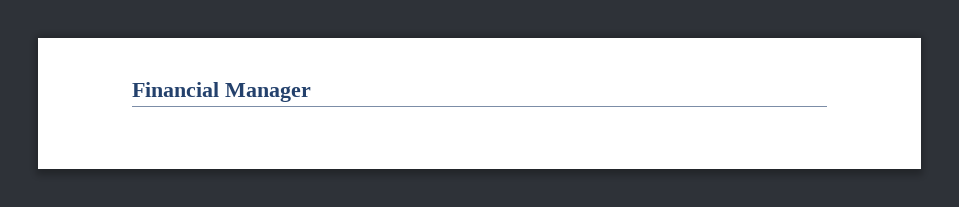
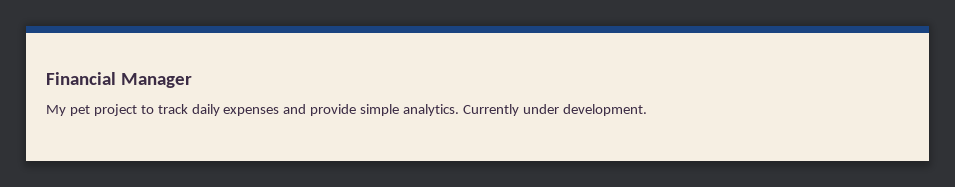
+ My pet project to track daily expenses and provide simple analytics. Currently under development.

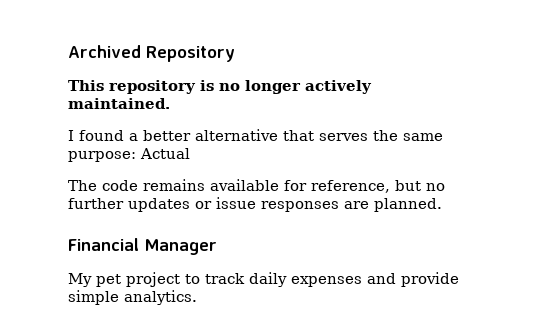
+ Archived Repository
+ This repository is no longer actively maintained.
+ I found a better alternative that serves the same purpose: Actual
+ The code remains available for reference, but no further updates or issue responses are planned.
- Currently under development.

